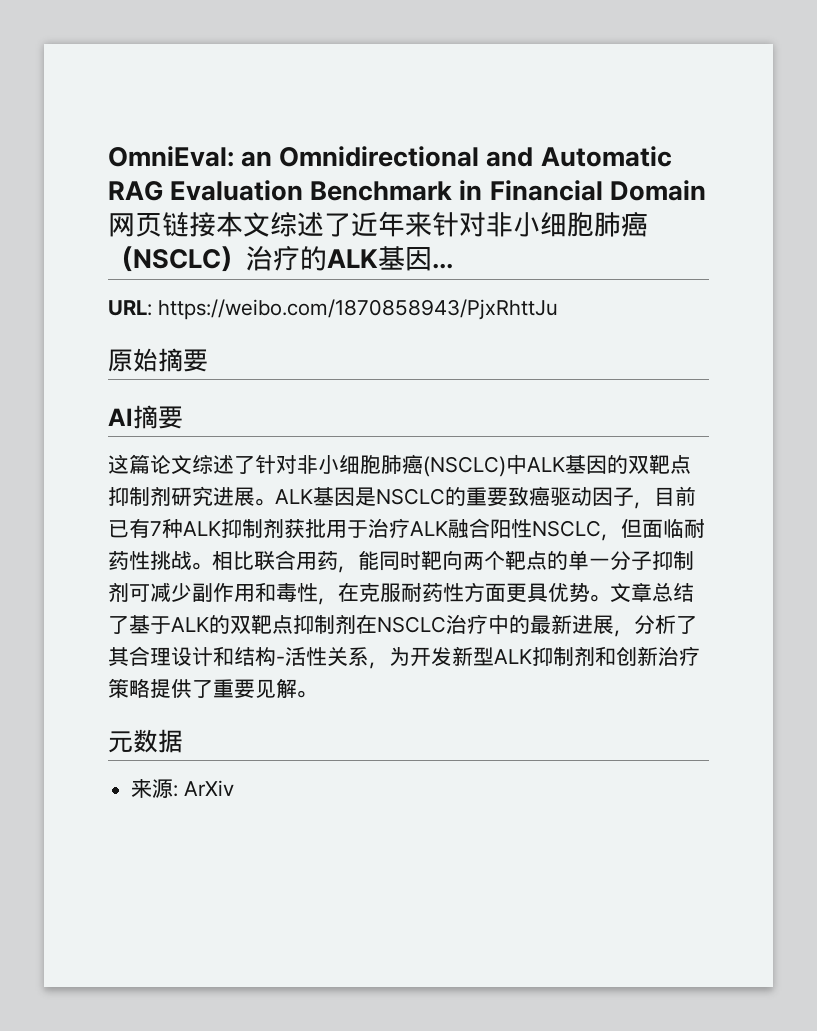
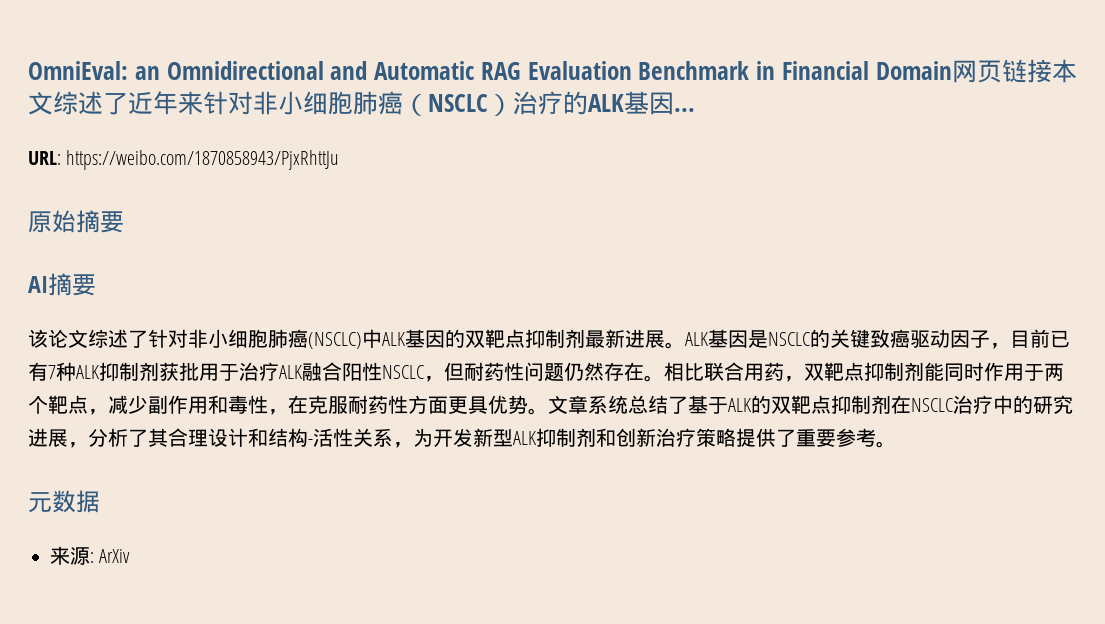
- 这篇论文综述了针对非小细胞肺癌(NSCLC)中ALK基因的双靶点抑制剂研究进展。
+ 该论文综述了针对非小细胞肺癌(NSCLC)中ALK基因的双靶点抑制剂最新进展。
- ALK基因是NSCLC的重要致癌驱动因子，目前已有7种ALK抑制剂获批用于治疗ALK融合阳性NSCLC，但面临耐药性挑战。相比联合用药，能同时靶向两个靶点的单一分子抑制剂可减少副作用和毒性，在克服耐药性方面更具优势。
+ ALK基因是NSCLC的关键致癌驱动因子，目前已有7种ALK抑制剂获批用于治疗ALK融合阳性NSCLC，但耐药性问题仍然存在。相比联合用药，双靶点抑制剂能同时作用于两个靶点，减少副作用和毒性，在克服耐药性方面更具优势。
- 文章总结了基于ALK的双靶点抑制剂在NSCLC治疗中的最新进展，分析了其合理设计和结构-活性关系，为开发新型ALK抑制剂和创新治疗策略提供了重要见解。
+ 文章系统总结了基于ALK的双靶点抑制剂在NSCLC治疗中的研究进展，分析了其合理设计和结构-活性关系，为开发新型ALK抑制剂和创新治疗策略提供了重要参考。

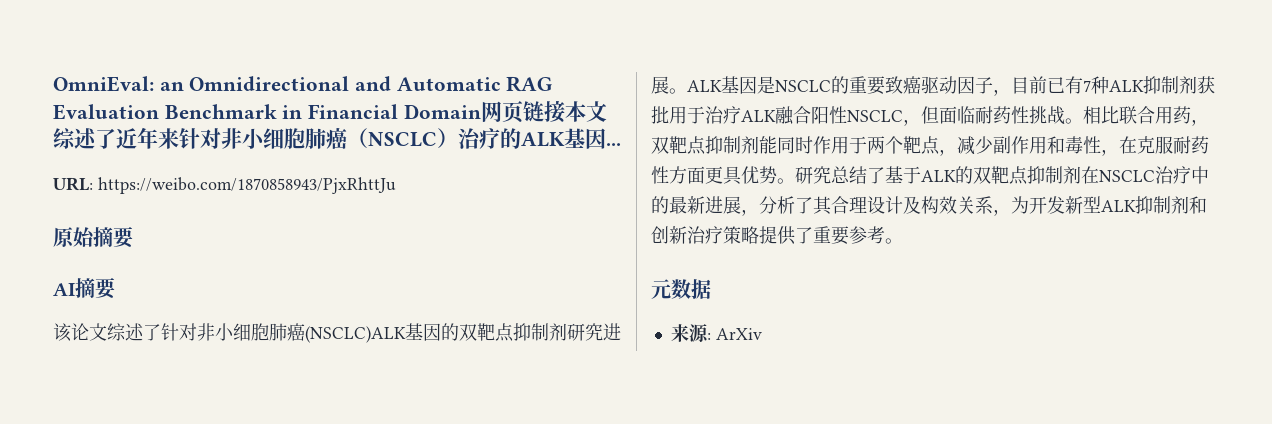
- 该论文综述了针对非小细胞肺癌(NSCLC)中ALK基因的双靶点抑制剂最新进展。
+ 该论文综述了针对非小细胞肺癌(NSCLC)ALK基因的双靶点抑制剂研究进展。
- ALK基因是NSCLC的关键致癌驱动因子，目前已有7种ALK抑制剂获批用于治疗ALK融合阳性NSCLC，但耐药性问题仍然存在。
+ ALK基因是NSCLC的重要致癌驱动因子，目前已有7种ALK抑制剂获批用于治疗ALK融合阳性NSCLC，但面临耐药性挑战。
- 文章系统总结了基于ALK的双靶点抑制剂在NSCLC治疗中的研究进展，分析了其合理设计和结构-活性关系，为开发新型ALK抑制剂和创新治疗策略提供了重要参考。
+ 研究总结了基于ALK的双靶点抑制剂在NSCLC治疗中的最新进展，分析了其合理设计及构效关系，为开发新型ALK抑制剂和创新治疗策略提供了重要参考。

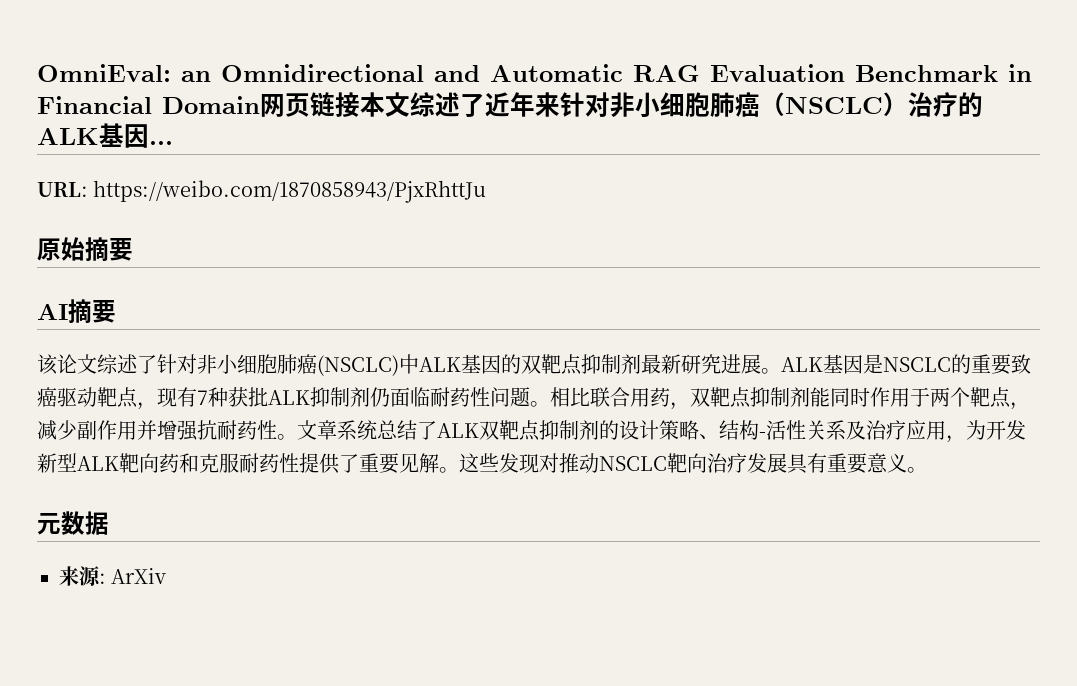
- 该论文综述了针对非小细胞肺癌(NSCLC)ALK基因的双靶点抑制剂研究进展。
+ 该论文综述了针对非小细胞肺癌(NSCLC)中ALK基因的双靶点抑制剂最新研究进展。
- ALK基因是NSCLC的重要致癌驱动因子，目前已有7种ALK抑制剂获批用于治疗ALK融合阳性NSCLC，但面临耐药性挑战。
+ ALK基因是NSCLC的重要致癌驱动靶点，现有7种获批ALK抑制剂仍面临耐药性问题。
- 相比联合用药，双靶点抑制剂能同时作用于两个靶点，减少副作用和毒性，在克服耐药性方面更具优势。研究总结了基于ALK的双靶点抑制剂在NSCLC治疗中的最新进展，分析了其合理设计及构效关系，为开发新型ALK抑制剂和创新治疗策略提供了重要参考。
+ 相比联合用药，双靶点抑制剂能同时作用于两个靶点，减少副作用并增强抗耐药性。文章系统总结了ALK双靶点抑制剂的设计策略、结构-活性关系及治疗应用，为开发新型ALK靶向药和克服耐药性提供了重要见解。这些发现对推动NSCLC靶向治疗发展具有重要意义。

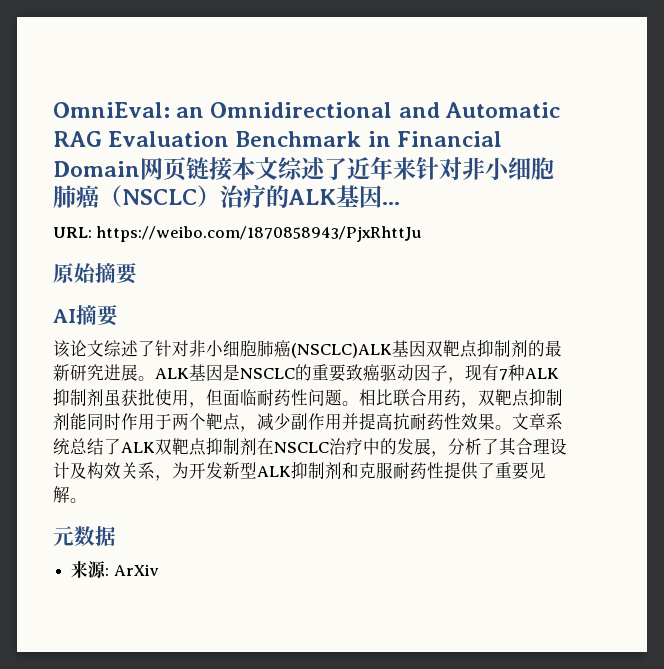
- 该论文综述了针对非小细胞肺癌(NSCLC)中ALK基因的双靶点抑制剂最新研究进展。
+ 该论文综述了针对非小细胞肺癌(NSCLC)ALK基因双靶点抑制剂的最新研究进展。
- ALK基因是NSCLC的重要致癌驱动靶点，现有7种获批ALK抑制剂仍面临耐药性问题。
+ ALK基因是NSCLC的重要致癌驱动因子，现有7种ALK抑制剂虽获批使用，但面临耐药性问题。
- 相比联合用药，双靶点抑制剂能同时作用于两个靶点，减少副作用并增强抗耐药性。
+ 相比联合用药，双靶点抑制剂能同时作用于两个靶点，减少副作用并提高抗耐药性效果。
- 文章系统总结了ALK双靶点抑制剂的设计策略、结构-活性关系及治疗应用，为开发新型ALK靶向药和克服耐药性提供了重要见解。这些发现对推动NSCLC靶向治疗发展具有重要意义。
+ 文章系统总结了ALK双靶点抑制剂在NSCLC治疗中的发展，分析了其合理设计及构效关系，为开发新型ALK抑制剂和克服耐药性提供了重要见解。

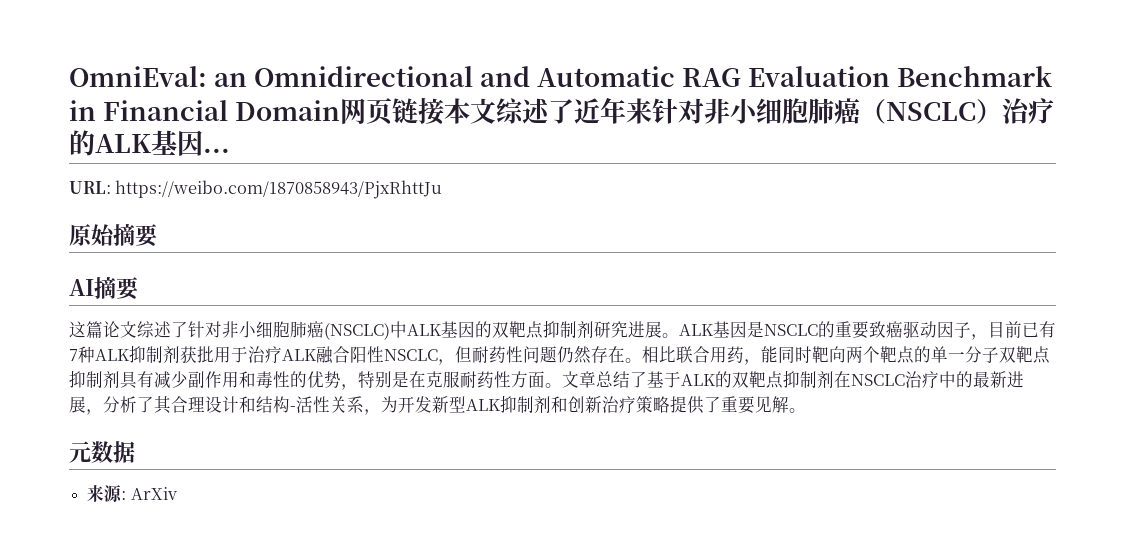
- 该论文综述了针对非小细胞肺癌(NSCLC)ALK基因双靶点抑制剂的最新研究进展。
+ 这篇论文综述了针对非小细胞肺癌(NSCLC)中ALK基因的双靶点抑制剂研究进展。
- ALK基因是NSCLC的重要致癌驱动因子，现有7种ALK抑制剂虽获批使用，但面临耐药性问题。
+ ALK基因是NSCLC的重要致癌驱动因子，目前已有7种ALK抑制剂获批用于治疗ALK融合阳性NSCLC，但耐药性问题仍然存在。
- 相比联合用药，双靶点抑制剂能同时作用于两个靶点，减少副作用并提高抗耐药性效果。文章系统总结了ALK双靶点抑制剂在NSCLC治疗中的发展，分析了其合理设计及构效关系，为开发新型ALK抑制剂和克服耐药性提供了重要见解。
+ 相比联合用药，能同时靶向两个靶点的单一分子双靶点抑制剂具有减少副作用和毒性的优势，特别是在克服耐药性方面。文章总结了基于ALK的双靶点抑制剂在NSCLC治疗中的最新进展，分析了其合理设计和结构-活性关系，为开发新型ALK抑制剂和创新治疗策略提供了重要见解。

